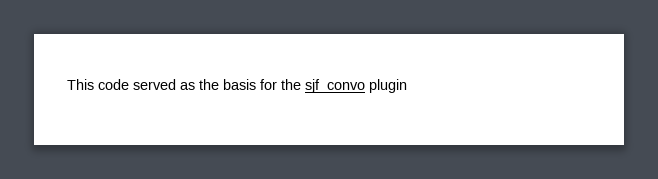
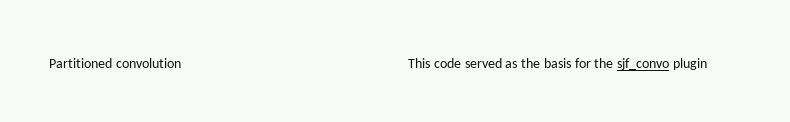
+ Partitioned convolution

